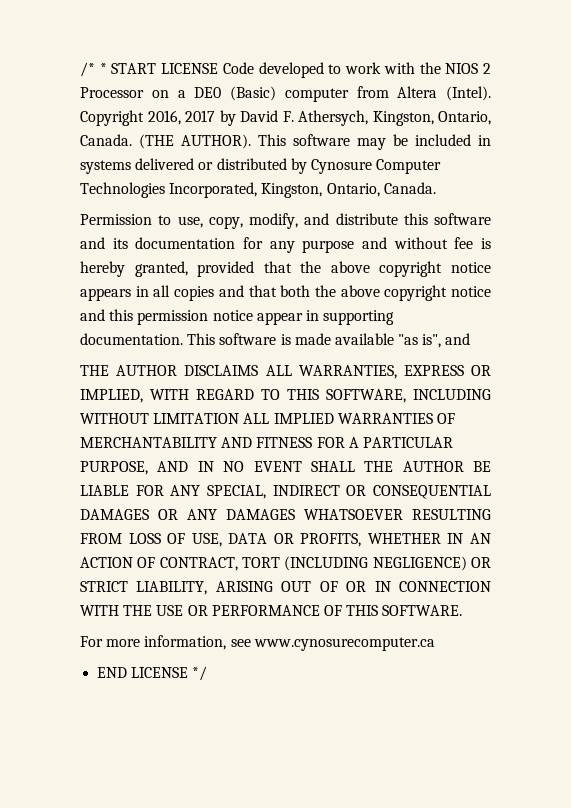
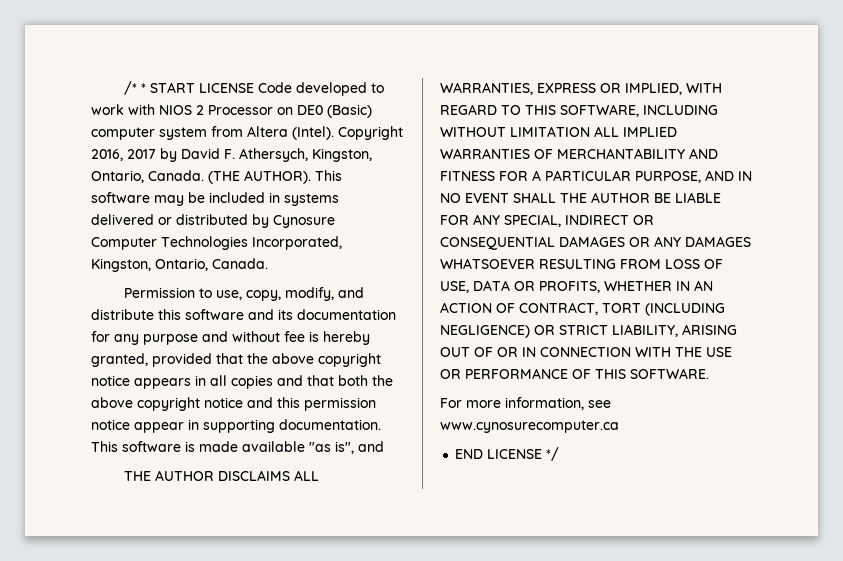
- /* * START LICENSE Code developed to work with the NIOS 2 Processor on a DE0 (Basic) computer from Altera (Intel).
+ /* * START LICENSE Code developed to work with NIOS 2 Processor on DE0 (Basic) computer system from Altera (Intel).

